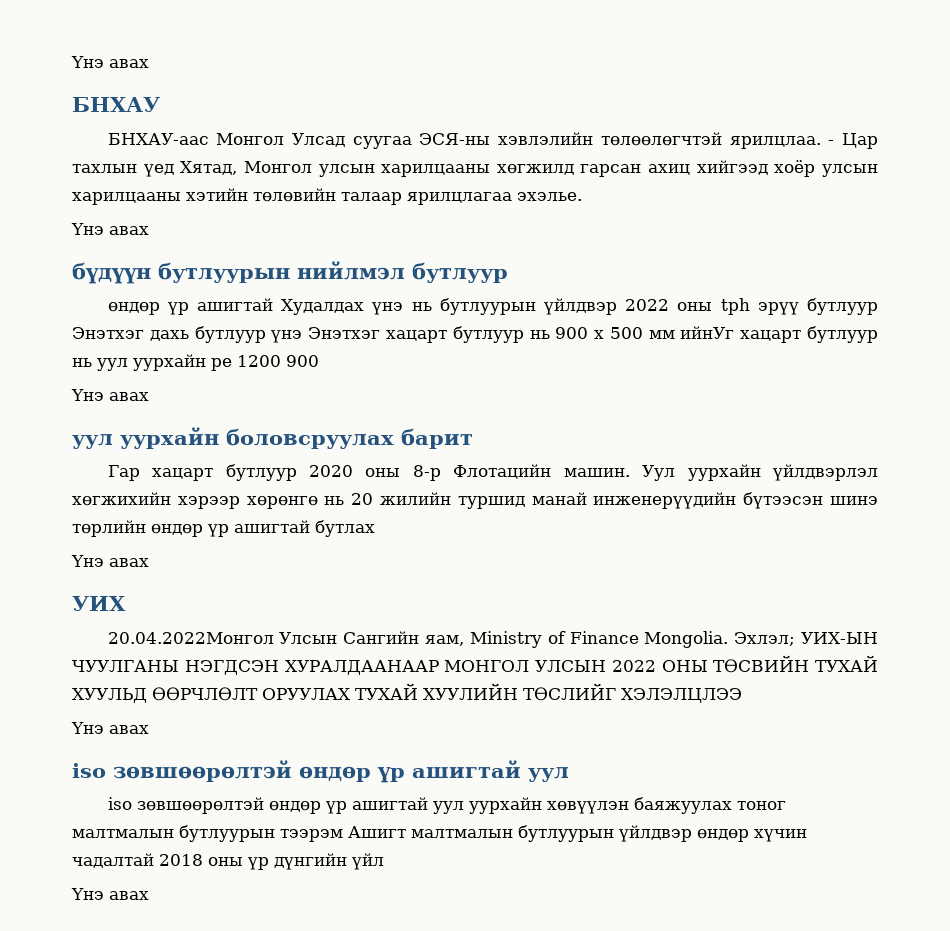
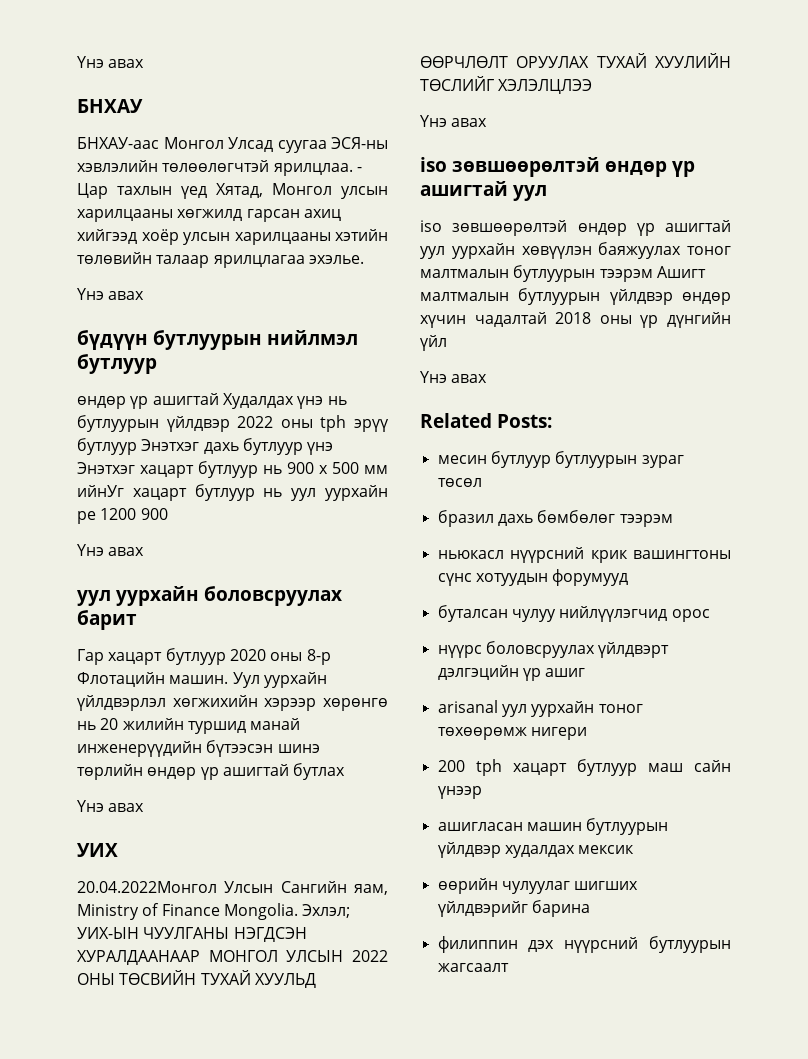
+ Related Posts:
+ месин бутлуур бутлуурын зураг төсөл
+ бразил дахь бөмбөлөг тээрэм
+ ньюкасл нүүрсний крик вашингтоны сүнс хотуудын форумууд
+ буталсан чулуу нийлүүлэгчид орос
+ нүүрс боловсруулах үйлдвэрт дэлгэцийн үр ашиг
+ arisanal уул уурхайн тоног төхөөрөмж нигери
+ 200 tph хацарт бутлуур маш сайн үнээр
+ ашигласан машин бутлуурын үйлдвэр худалдах мексик
+ өөрийн чулуулаг шигших үйлдвэрийг барина
+ филиппин дэх нүүрсний бутлуурын жагсаалт

